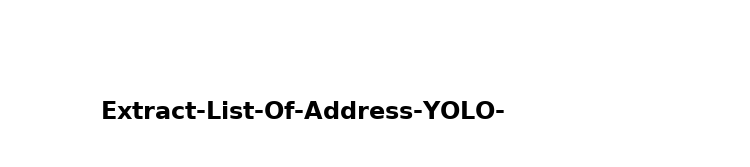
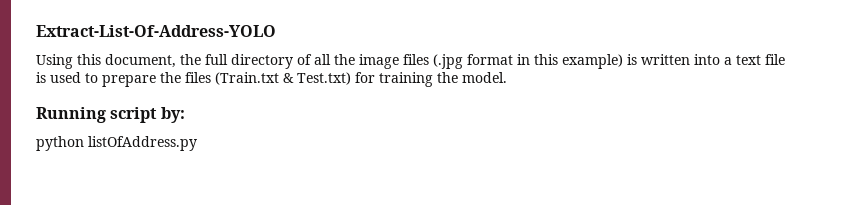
- Extract-List-Of-Address-YOLO-
+ Extract-List-Of-Address-YOLO
+ Using this document, the full directory of all the image files (.jpg format in this example) is written into a text file is used to prepare the files (Train.txt & Test.txt) for training the model.
+ Running script by:
+ python listOfAddress.py

